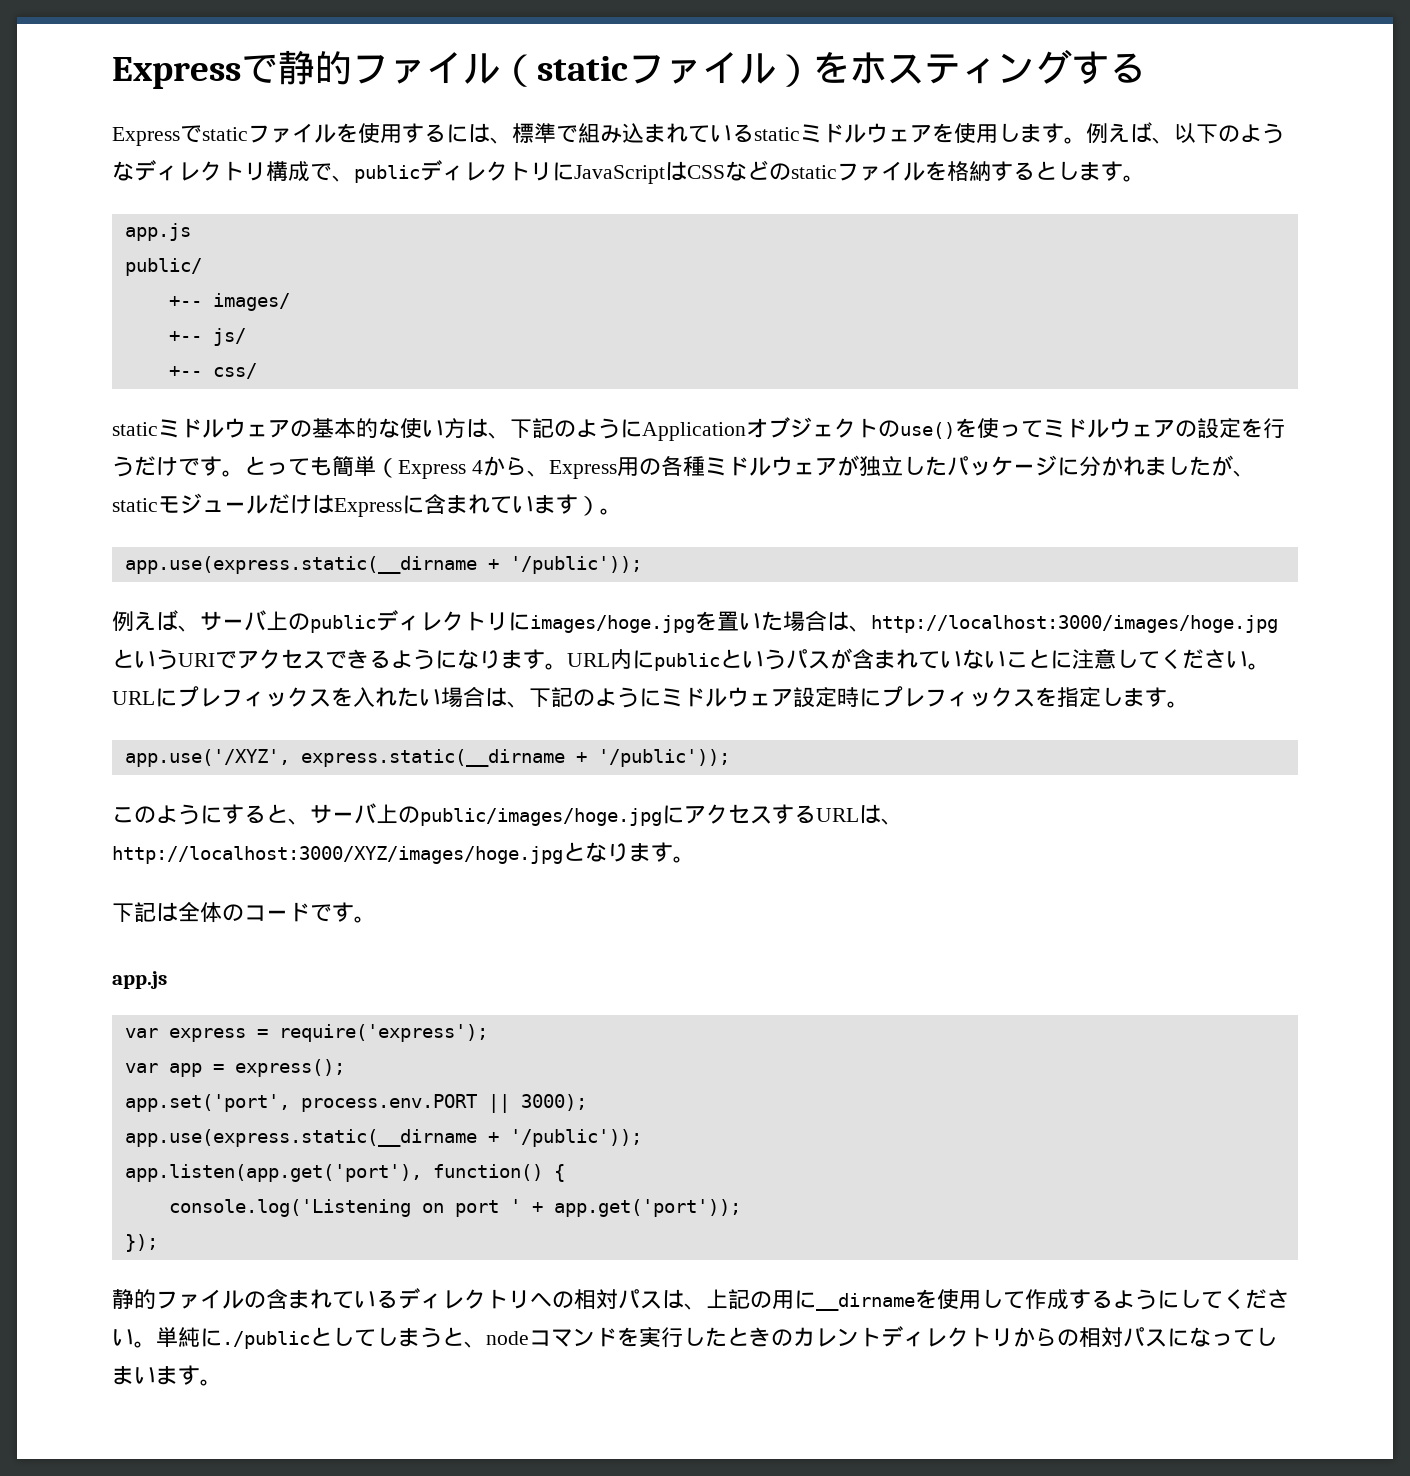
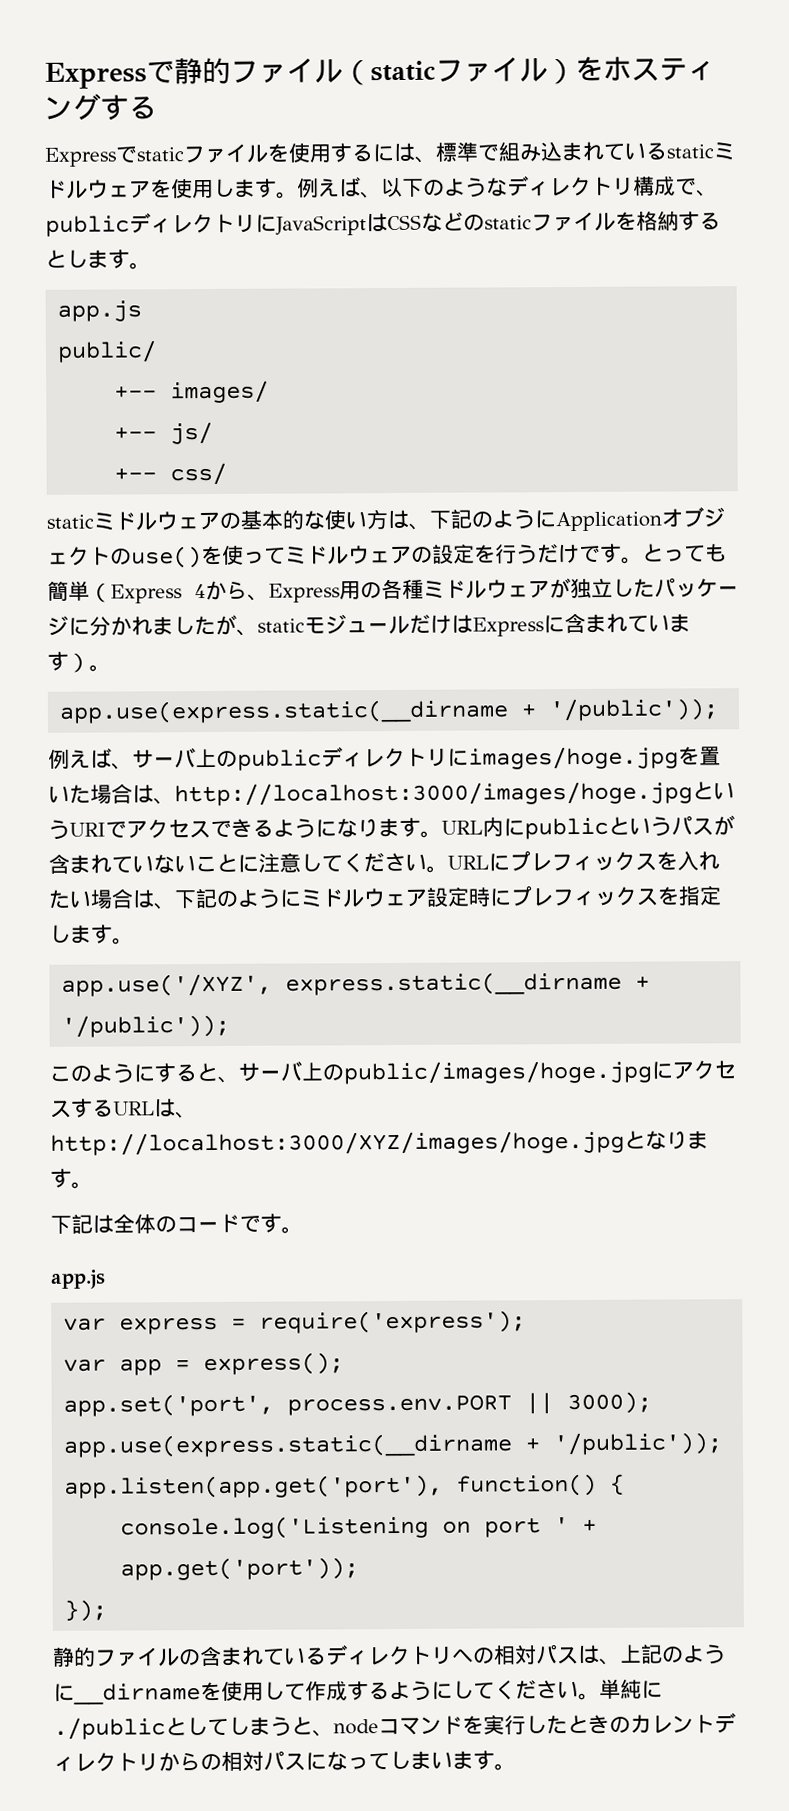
- 静的ファイルの含まれているディレクトリへの相対パスは、上記の用に__dirnameを使用して作成するようにしてください。
+ 静的ファイルの含まれているディレクトリへの相対パスは、上記のように__dirnameを使用して作成するようにしてください。

